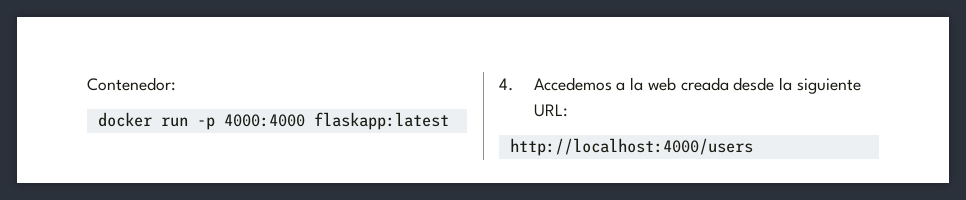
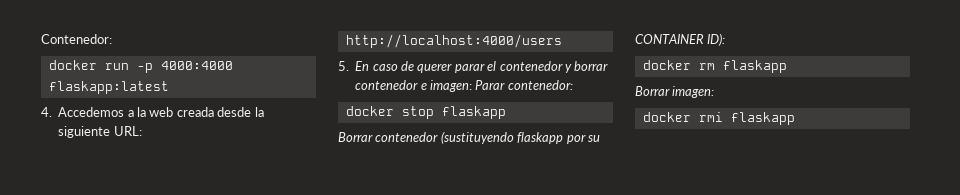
+ 5. En caso de querer parar el contenedor y borrar contenedor e imagen: Parar contenedor:
+ docker stop flaskapp
+ Borrar contenedor (sustituyendo flaskapp por su CONTAINER ID):
+ docker rm flaskapp
+ Borrar imagen:
+ docker rmi flaskapp

